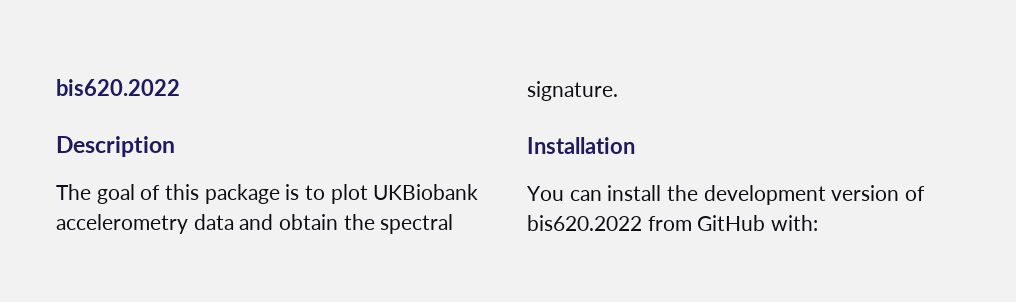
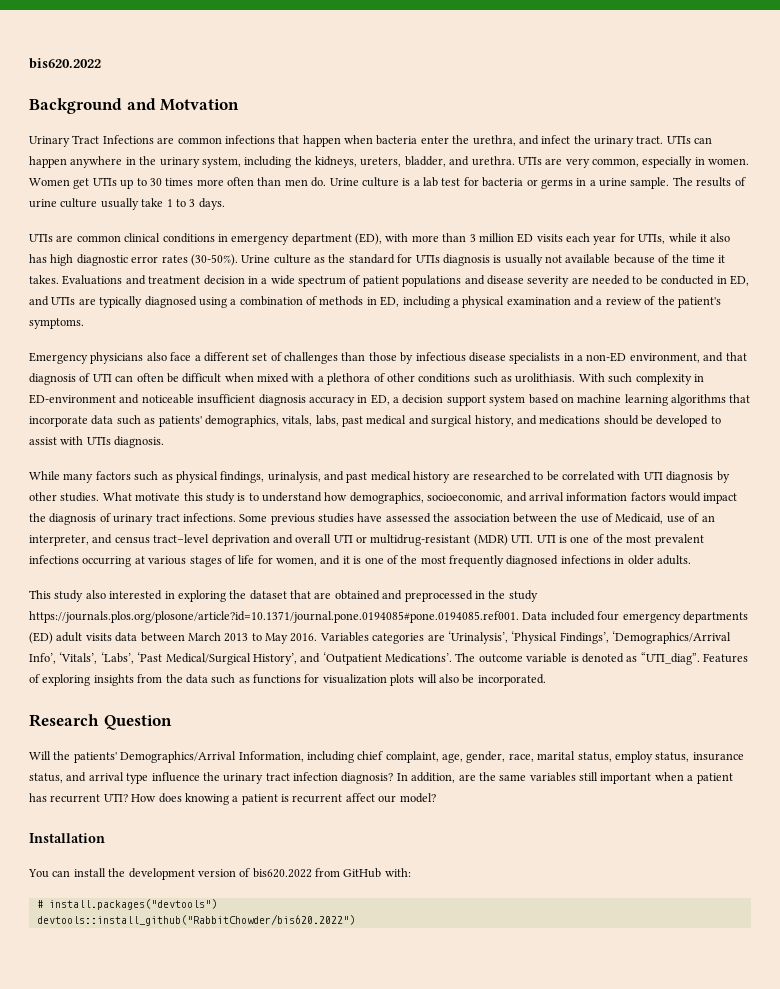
- Description
- The goal of this package is to plot UKBiobank accelerometry data and obtain the spectral signature.
+ Background and Motvation
+ Urinary Tract Infections are common infections that happen when bacteria enter the urethra, and infect the urinary tract. UTIs can happen anywhere in the urinary system, including the kidneys, ureters, bladder, and urethra. UTIs are very common, especially in women. Women get UTIs up to 30 times more often than men do. Urine culture is a lab test for bacteria or germs in a urine sample. The results of urine culture usually take 1 to 3 days.
+ UTIs are common clinical conditions in emergency department (ED), with more than 3 million ED visits each year for UTIs, while it also has high diagnostic error rates (30-50%). Urine culture as the standard for UTIs diagnosis is usually not available because of the time it takes. Evaluations and treatment decision in a wide spectrum of patient populations and disease severity are needed to be conducted in ED, and UTIs are typically diagnosed using a combination of methods in ED, including a physical examination and a review of the patient's symptoms.
+ Emergency physicians also face a different set of challenges than those by infectious disease specialists in a non-ED environment, and that diagnosis of UTI can often be difficult when mixed with a plethora of other conditions such as urolithiasis. With such complexity in ED-environment and noticeable insufficient diagnosis accuracy in ED, a decision support system based on machine learning algorithms that incorporate data such as patients' demographics, vitals, labs, past medical and surgical history, and medications should be developed to assist with UTIs diagnosis.
+ While many factors such as physical findings, urinalysis, and past medical history are researched to be correlated with UTI diagnosis by other studies. What motivate this study is to understand how demographics, socioeconomic, and arrival information factors would impact the diagnosis of urinary tract infections. Some previous studies have assessed the association between the use of Medicaid, use of an interpreter, and census tract–level deprivation and overall UTI or multidrug-resistant (MDR) UTI. UTI is one of the most prevalent infections occurring at various stages of life for women, and it is one of the most frequently diagnosed infections in older adults.
+ This study also interested in exploring the dataset that are obtained and preprocessed in the study https://journals.plos.org/plosone/article?id=10.1371/journal.pone.0194085#pone.0194085.ref001. Data included four emergency departments (ED) adult visits data between March 2013 to May 2016. Variables categories are ‘Urinalysis’, ‘Physical Findings’, ‘Demographics/Arrival Info’, ‘Vitals’, ‘Labs’, ‘Past Medical/Surgical History’, and ‘Outpatient Medications’. The outcome variable is denoted as “UTI_diag”. Features of exploring insights from the data such as functions for visualization plots will also be incorporated.
+ Research Question
+ Will the patients' Demographics/Arrival Information, including chief complaint, age, gender, race, marital status, employ status, insurance status, and arrival type influence the urinary tract infection diagnosis? In addition, are the same variables still important when a patient has recurrent UTI? How does knowing a patient is recurrent affect our model?
+ # install.packages("devtools")
+ devtools::install_github("RabbitChowder/bis620.2022")

